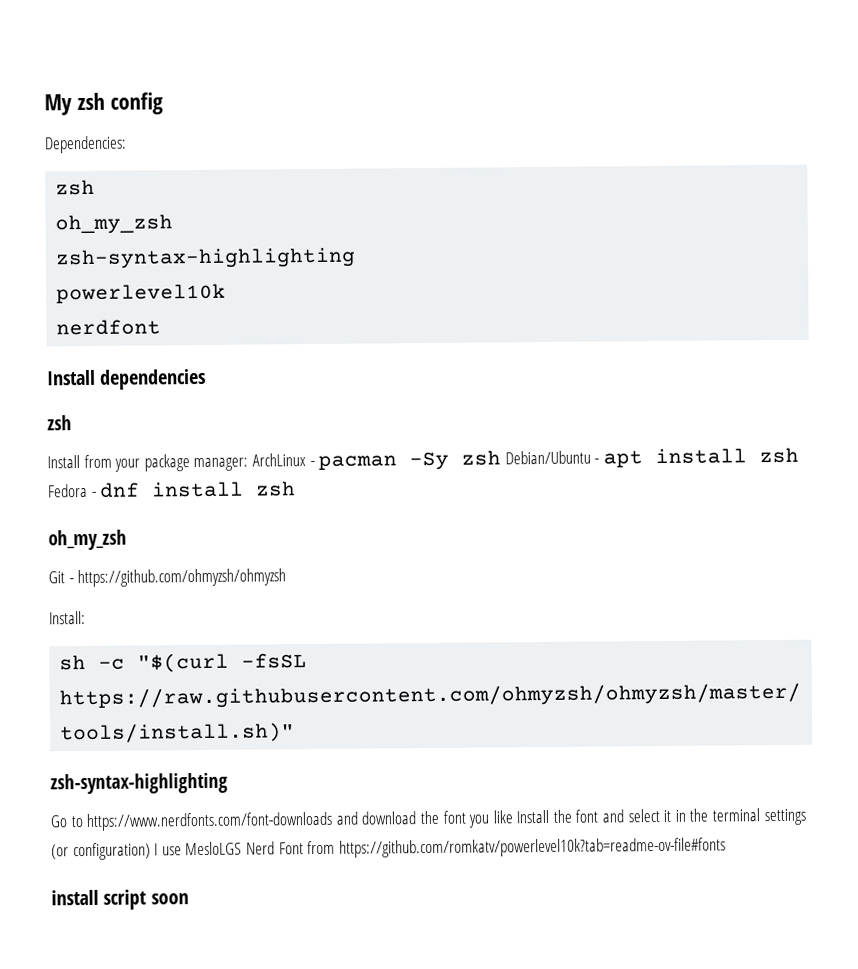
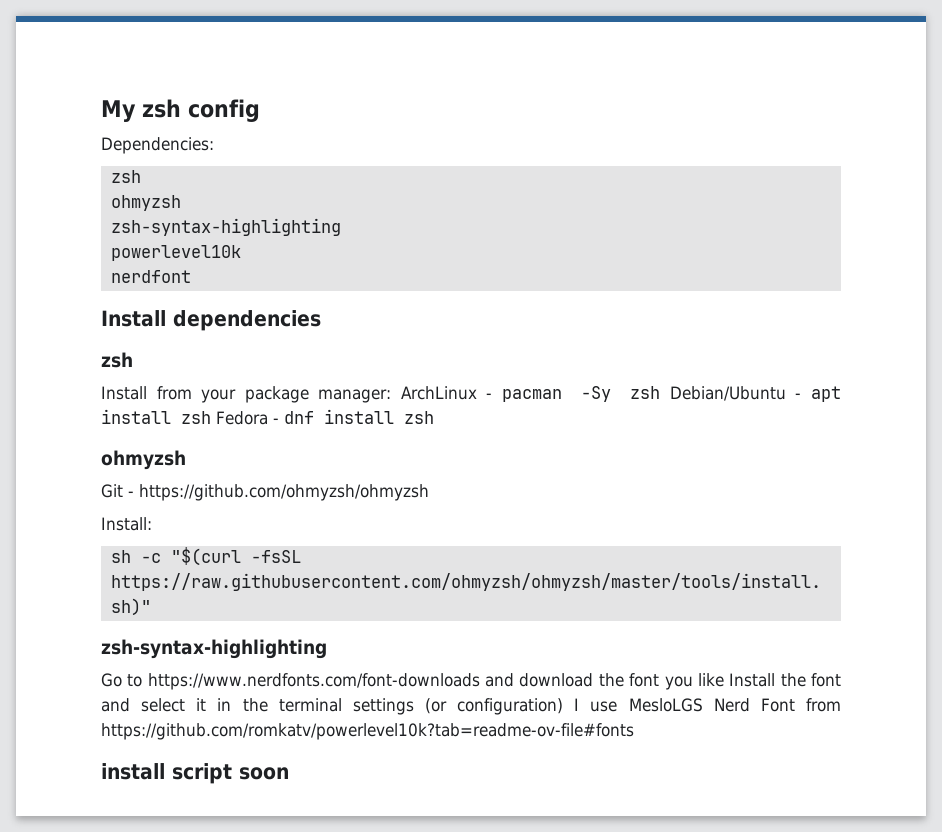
  Dependencies:
  zsh
- oh_my_zsh
+ ohmyzsh
  Install from your package manager: ArchLinux - pacman -Sy zsh Debian/Ubuntu - apt install zsh Fedora - dnf install zsh
- oh_my_zsh
+ ohmyzsh

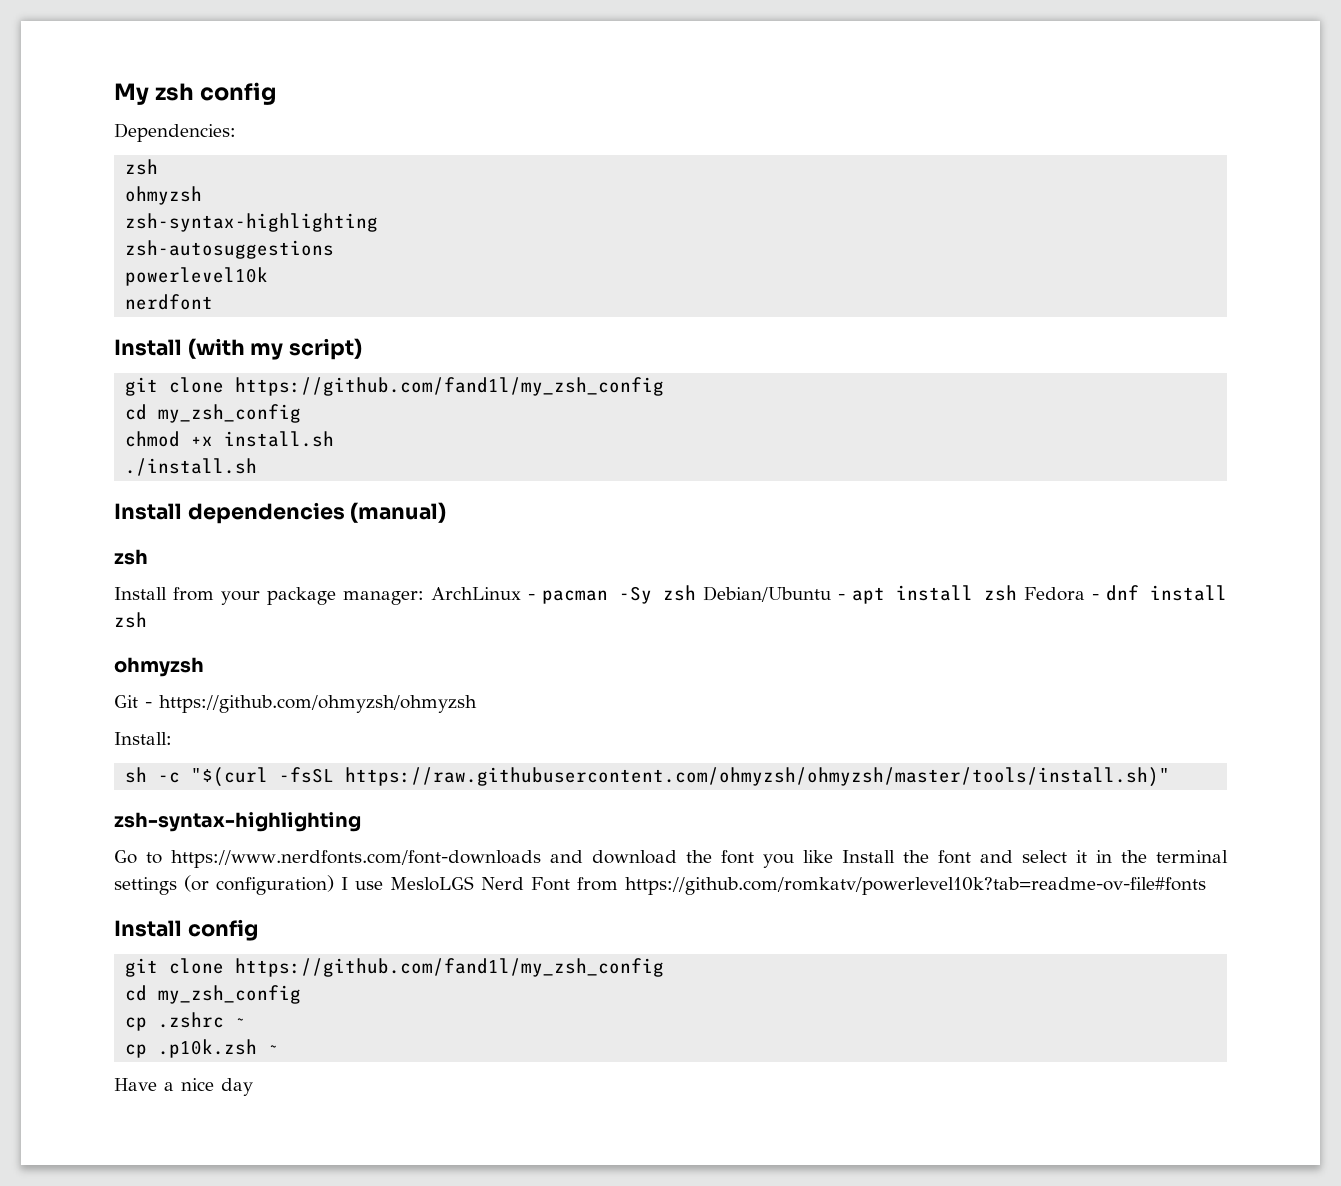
+ zsh-autosuggestions
+ Install (with my script)
+ git clone https://github.com/fand1l/my_zsh_config
+ cd my_zsh_config
+ chmod +x install.sh
+ ./install.sh
- Install dependencies
+ Install dependencies (manual)
- install script soon
+ Install config
+ git clone https://github.com/fand1l/my_zsh_config
+ cd my_zsh_config
+ cp .zshrc ~
+ cp .p10k.zsh ~
+ Have a nice day

